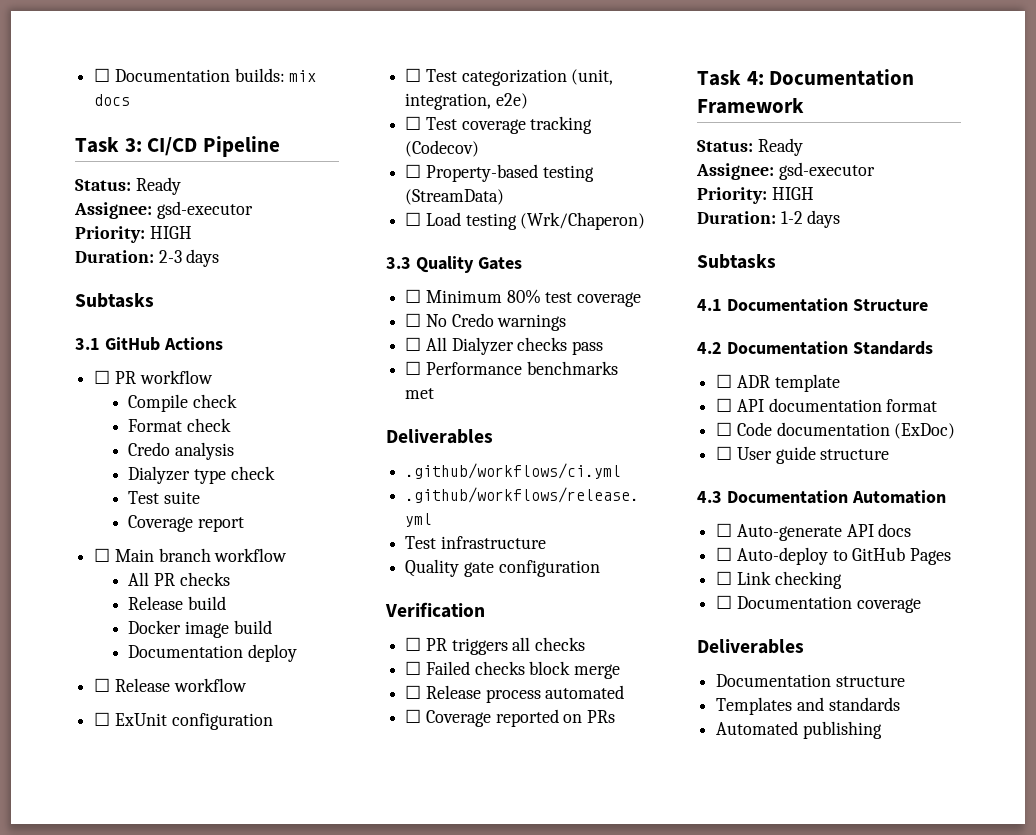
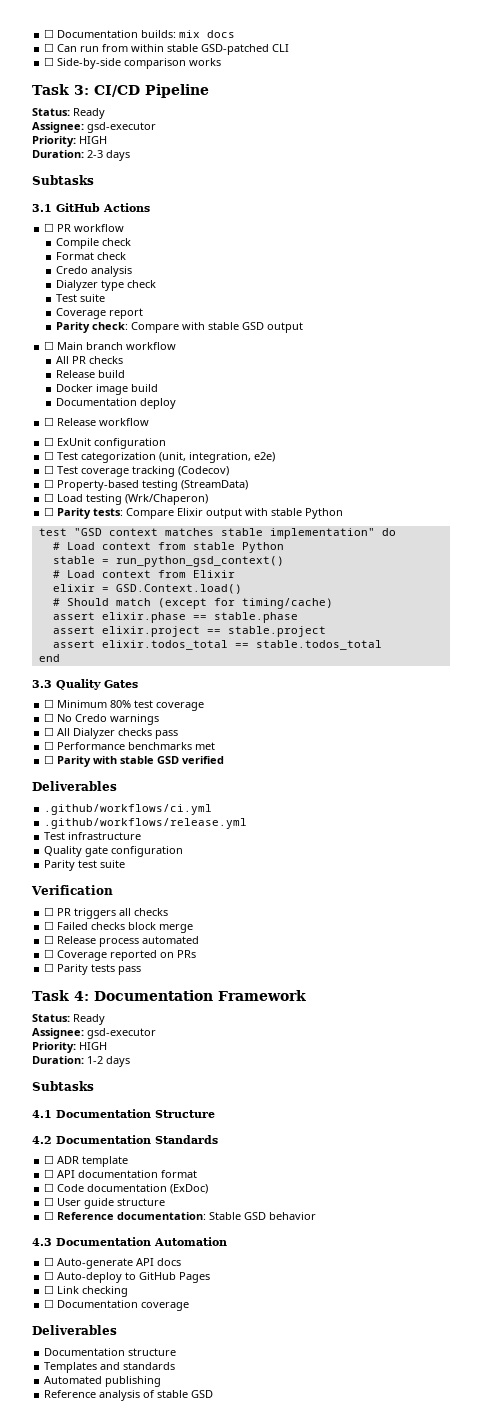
+ ☐ Can run from within stable GSD-patched CLI
+ ☐ Side-by-side comparison works
+ Parity check: Compare with stable GSD output
+ ☐ Parity tests: Compare Elixir output with stable Python
+ test "GSD context matches stable implementation" do
+ # Load context from stable Python
+ stable = run_python_gsd_context()
+ # Load context from Elixir
+ elixir = GSD.Context.load()
+ # Should match (except for timing/cache)
+ assert elixir.phase == stable.phase
+ assert elixir.project == stable.project
+ assert elixir.todos_total == stable.todos_total
+ end
+ ☐ Parity with stable GSD verified
+ Parity test suite
+ ☐ Parity tests pass
+ ☐ Reference documentation: Stable GSD behavior
+ Reference analysis of stable GSD

